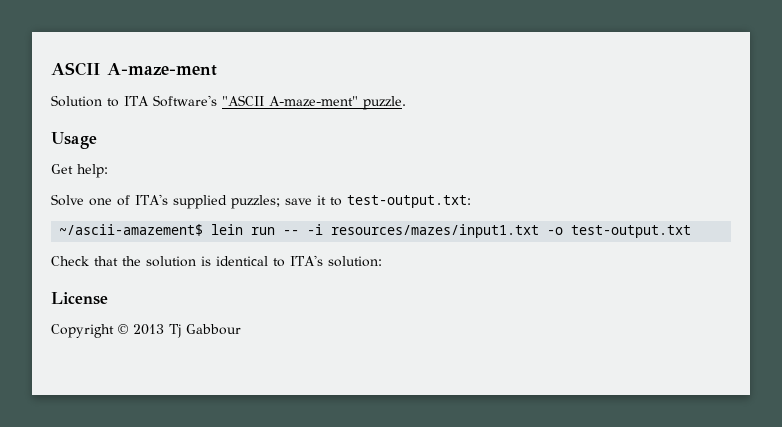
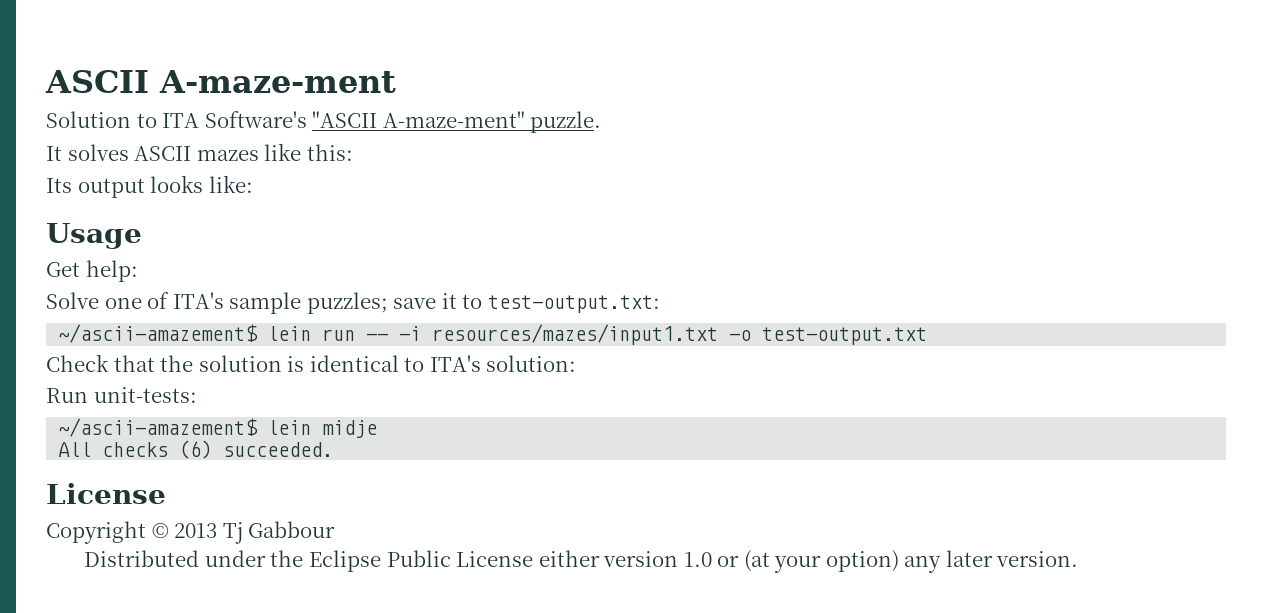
+ It solves ASCII mazes like this:
+ Its output looks like:
- Solve one of ITA's supplied puzzles; save it to test-output.txt:
+ Solve one of ITA's sample puzzles; save it to test-output.txt:
+ Run unit-tests:
+ ~/ascii-amazement$ lein midje
+ All checks (6) succeeded.
+ Distributed under the Eclipse Public License either version 1.0 or (at your option) any later version.

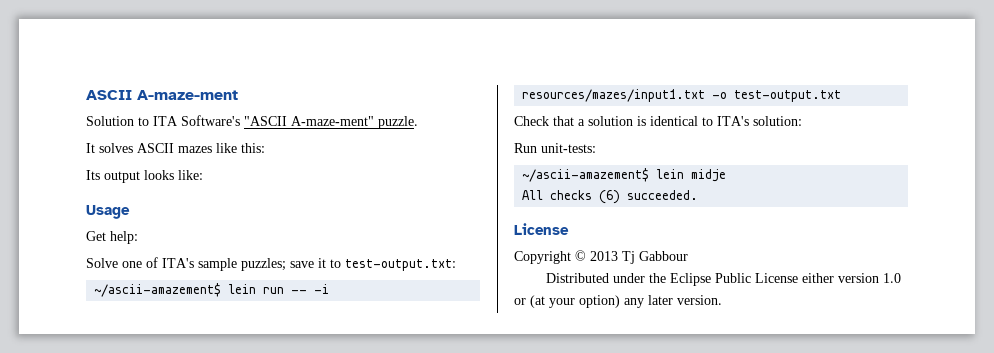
- Check that the solution is identical to ITA's solution:
+ Check that a solution is identical to ITA's solution:

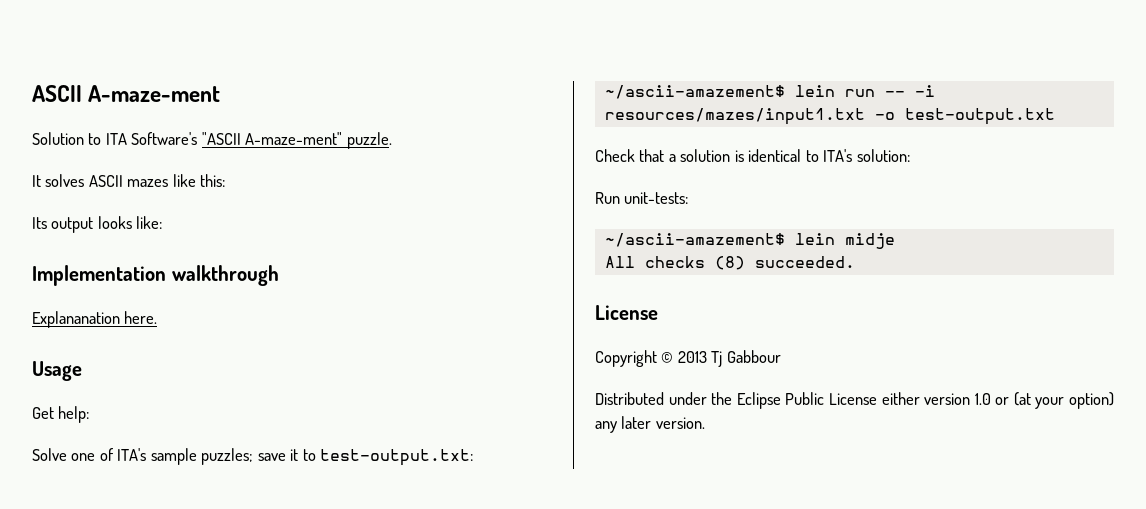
+ Implementation walkthrough
+ Explananation here.
- All checks (6) succeeded.
+ All checks (8) succeeded.

